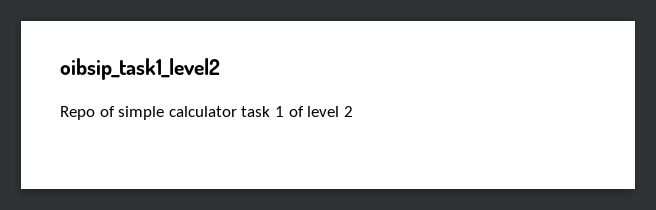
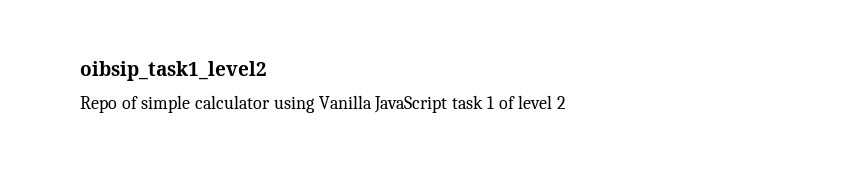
- Repo of simple calculator task 1 of level 2
+ Repo of simple calculator using Vanilla JavaScript task 1 of level 2

